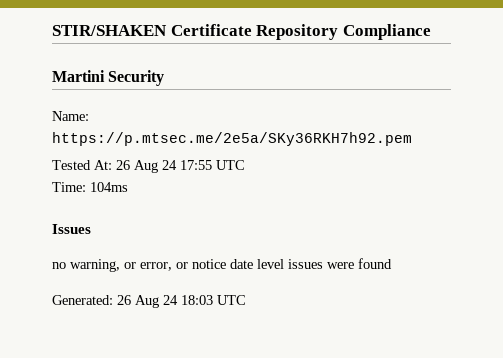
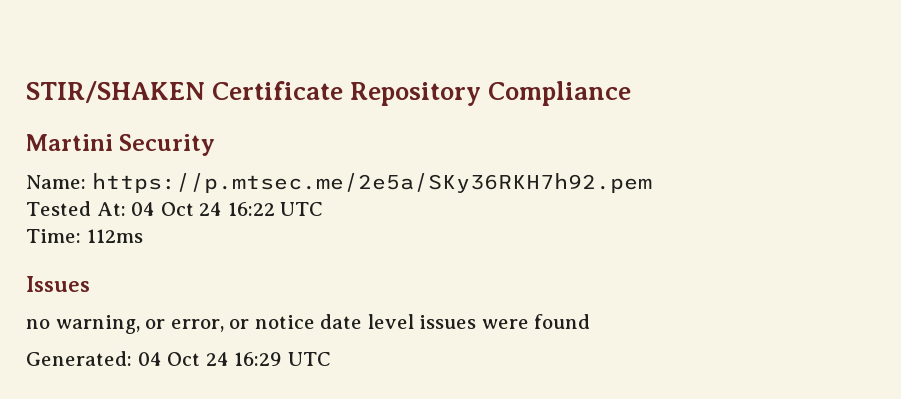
- Tested At: 26 Aug 24 17:55 UTC
+ Tested At: 04 Oct 24 16:22 UTC
- Time: 104ms
+ Time: 112ms
- Generated: 26 Aug 24 18:03 UTC
+ Generated: 04 Oct 24 16:29 UTC

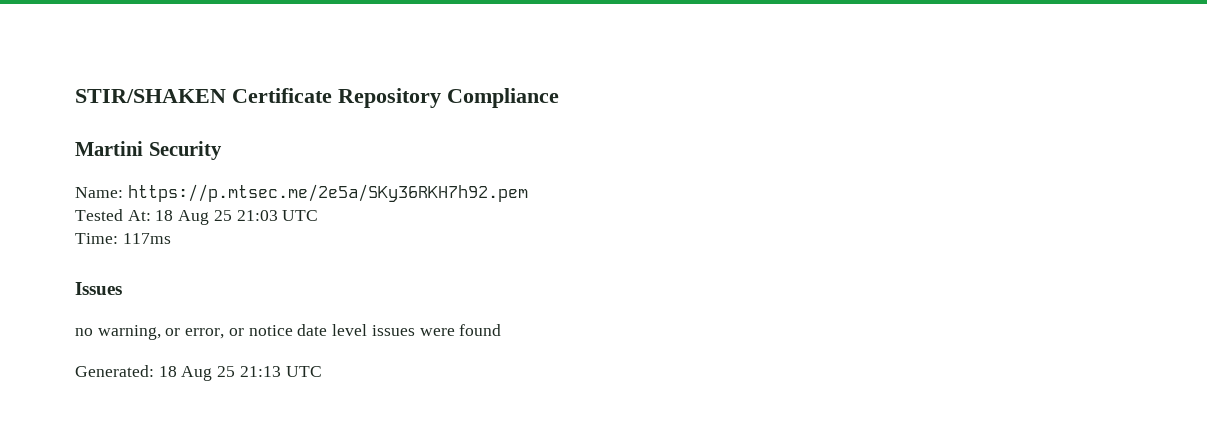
- Tested At: 04 Oct 24 16:22 UTC
+ Tested At: 18 Aug 25 21:03 UTC
- Time: 112ms
+ Time: 117ms
- Generated: 04 Oct 24 16:29 UTC
+ Generated: 18 Aug 25 21:13 UTC

